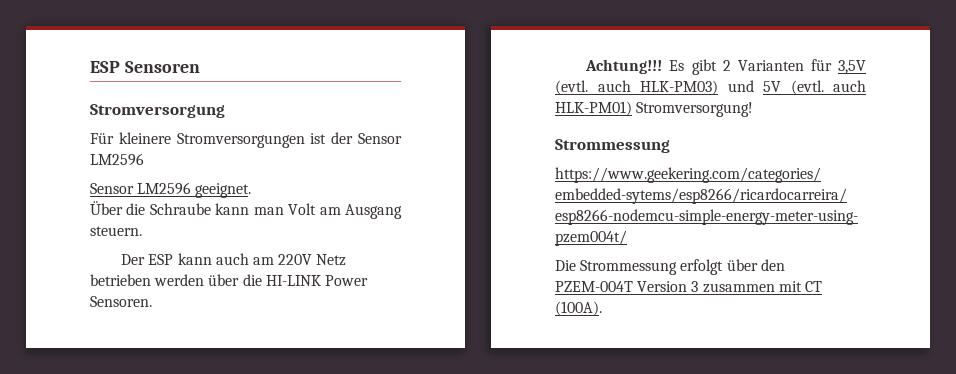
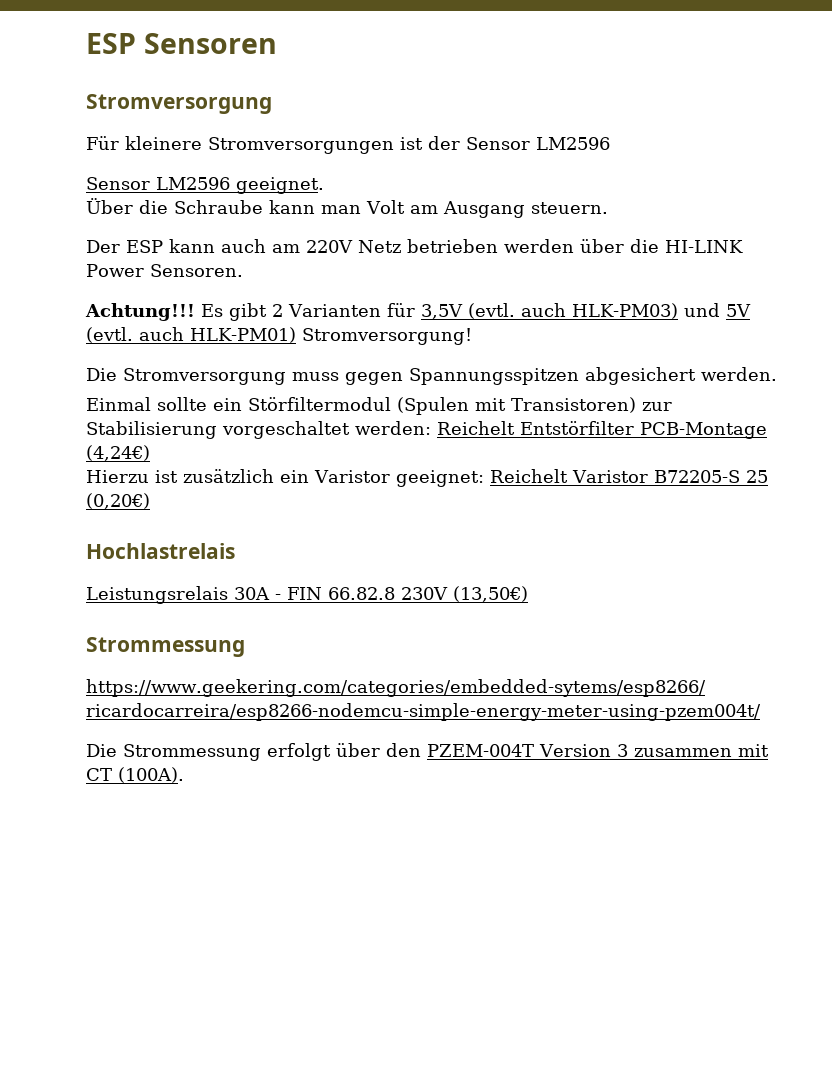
+ Die Stromversorgung muss gegen Spannungsspitzen abgesichert werden.
+ Einmal sollte ein Störfiltermodul (Spulen mit Transistoren) zur Stabilisierung vorgeschaltet werden: Reichelt Entstörfilter PCB-Montage (4,24€)
+ Hierzu ist zusätzlich ein Varistor geeignet: Reichelt Varistor B72205-S 25 (0,20€)
+ Hochlastrelais
+ Leistungsrelais 30A - FIN 66.82.8 230V (13,50€)

